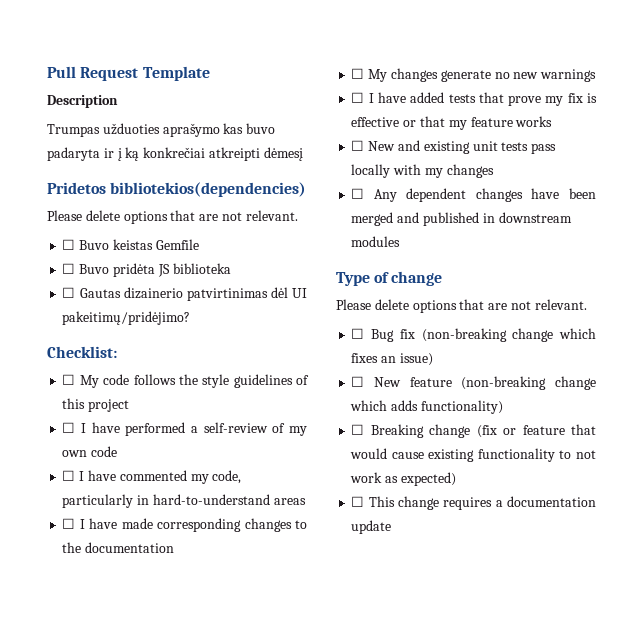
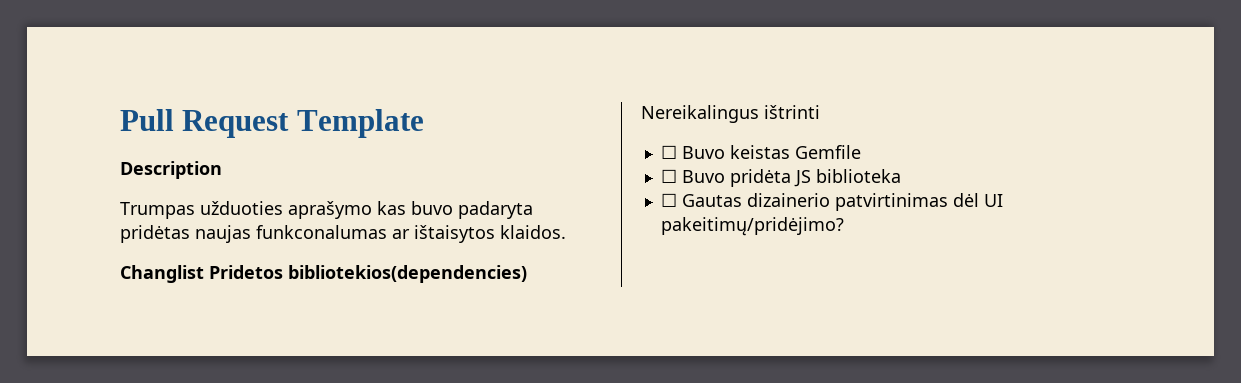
- Trumpas užduoties aprašymo kas buvo padaryta ir į ką konkrečiai atkreipti dėmesį
- Pridetos bibliotekios(dependencies)
- Please delete options that are not relevant.
+ Trumpas užduoties aprašymo kas buvo padaryta pridėtas naujas funkconalumas ar ištaisytos klaidos.
+ Changlist Pridetos bibliotekios(dependencies) Nereikalingus ištrinti
- Checklist:
- ☐ My code follows the style guidelines of this project
- ☐ I have performed a self-review of my own code
- ☐ I have commented my code, particularly in hard-to-understand areas
- ☐ I have made corresponding changes to the documentation
- ☐ My changes generate no new warnings
- ☐ I have added tests that prove my fix is effective or that my feature works
- ☐ New and existing unit tests pass locally with my changes
- ☐ Any dependent changes have been merged and published in downstream modules
- Type of change
- Please delete options that are not relevant.
- ☐ Bug fix (non-breaking change which fixes an issue)
- ☐ New feature (non-breaking change which adds functionality)
- ☐ Breaking change (fix or feature that would cause existing functionality to not work as expected)
- ☐ This change requires a documentation update

